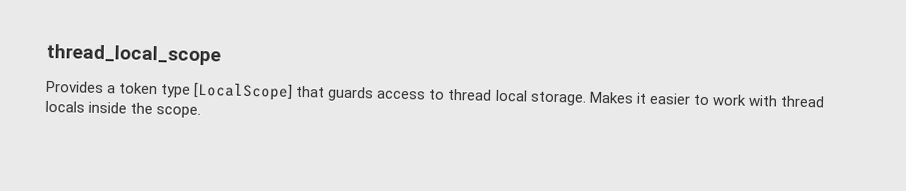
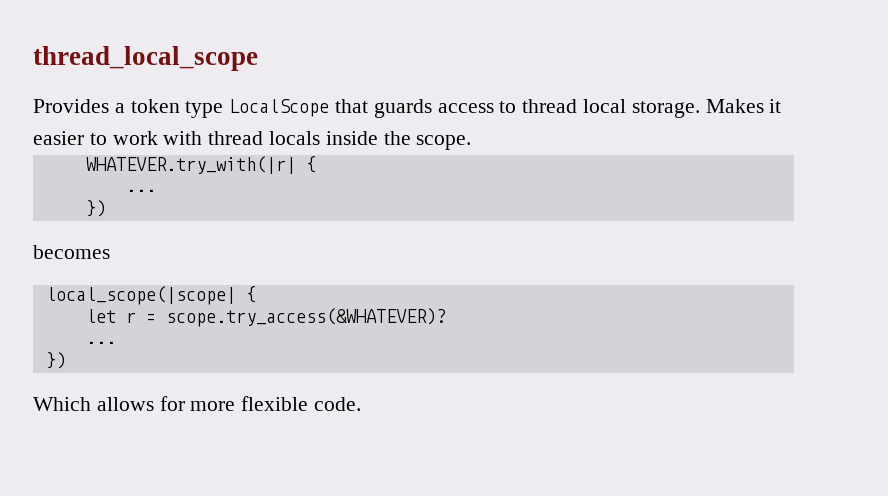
- Provides a token type [LocalScope] that guards access to thread local storage.
+ Provides a token type LocalScope that guards access to thread local storage.
+ WHATEVER.try_with(|r| {
+ ...
+ })
+ becomes
+ local_scope(|scope| {
+ let r = scope.try_access(&WHATEVER)?
+ ...
+ })
+ Which allows for more flexible code.

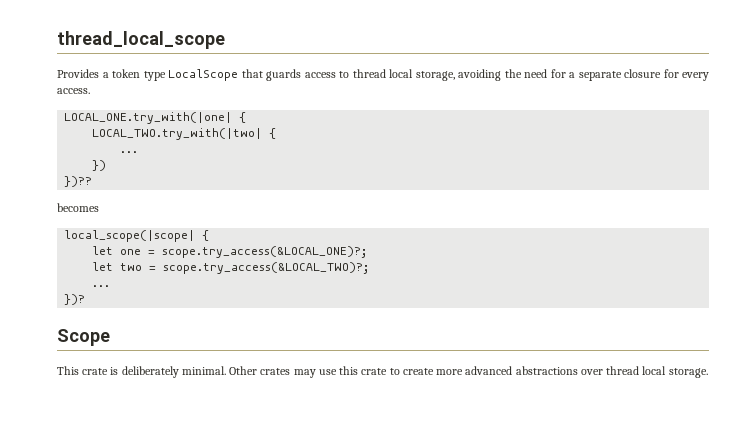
- Provides a token type LocalScope that guards access to thread local storage. Makes it easier to work with thread locals inside the scope.
- WHATEVER.try_with(|r| {
+ Provides a token type LocalScope that guards access to thread local storage, avoiding the need for a separate closure for every access.
+ LOCAL_ONE.try_with(|one| {
+ LOCAL_TWO.try_with(|two| {
+ })??
- let r = scope.try_access(&WHATEVER)?
+ let one = scope.try_access(&LOCAL_ONE)?;
+ let two = scope.try_access(&LOCAL_TWO)?;
  ...
- })
- Which allows for more flexible code.
+ })?
+ Scope
+ This crate is deliberately minimal. Other crates may use this crate to create more advanced abstractions over thread local storage.

